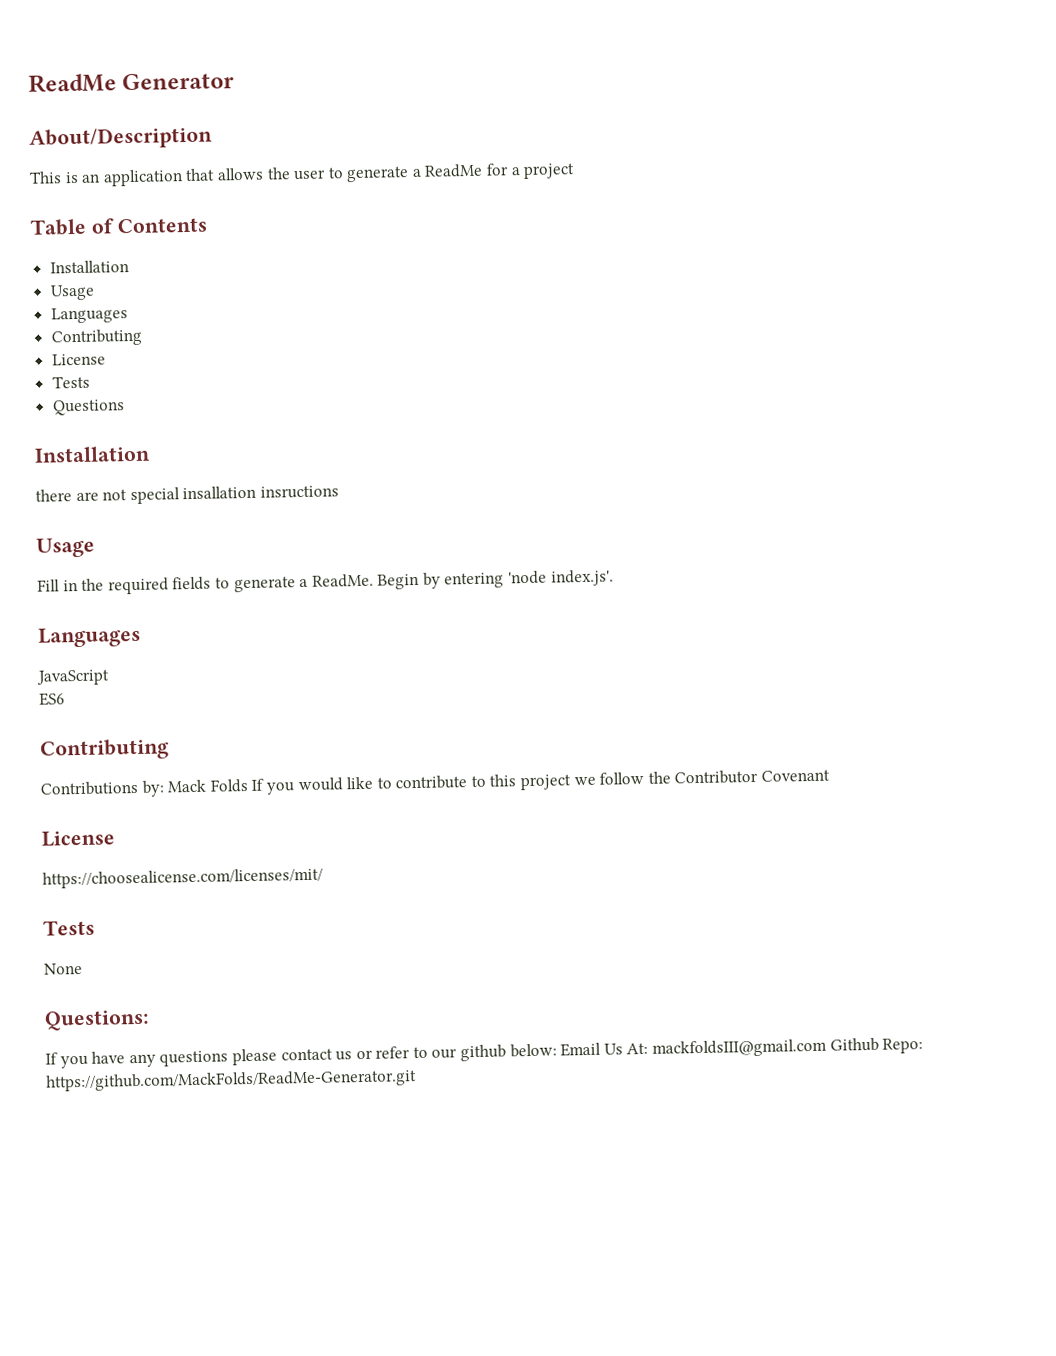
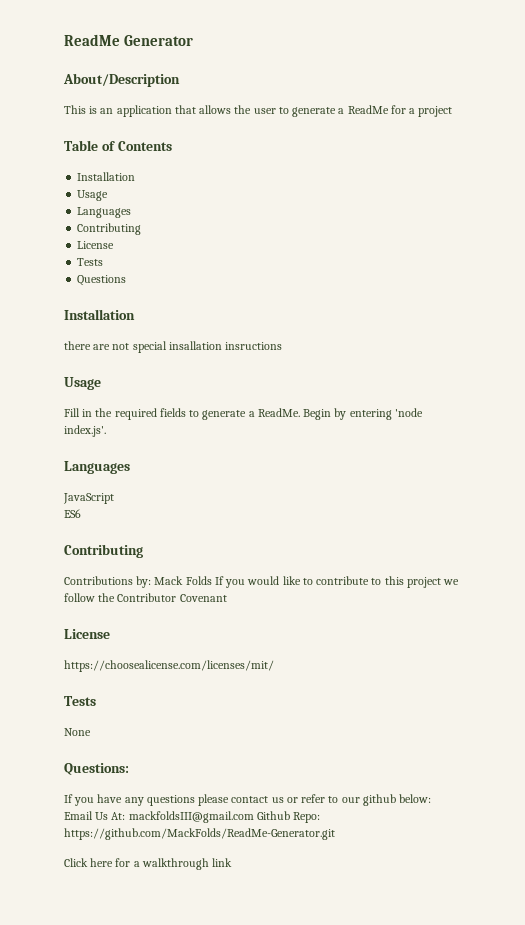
+ Click here for a walkthrough link

